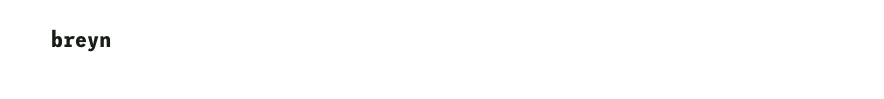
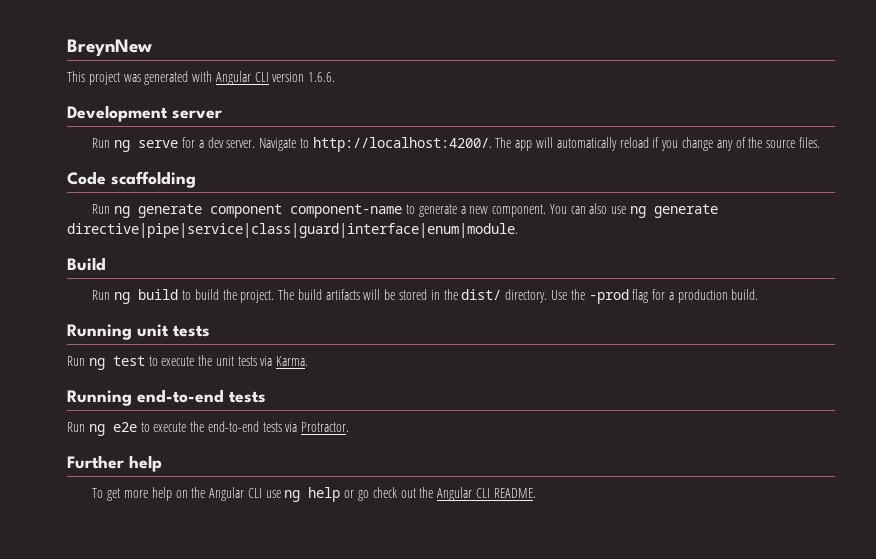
- breyn
+ BreynNew
+ This project was generated with Angular CLI version 1.6.6.
+ Development server
+ Run ng serve for a dev server. Navigate to http://localhost:4200/. The app will automatically reload if you change any of the source files.
+ Code scaffolding
+ Run ng generate component component-name to generate a new component. You can also use ng generate directive|pipe|service|class|guard|interface|enum|module.
+ Build
+ Run ng build to build the project. The build artifacts will be stored in the dist/ directory. Use the -prod flag for a production build.
+ Running unit tests
+ Run ng test to execute the unit tests via Karma.
+ Running end-to-end tests
+ Run ng e2e to execute the end-to-end tests via Protractor.
+ Further help
+ To get more help on the Angular CLI use ng help or go check out the Angular CLI README.

